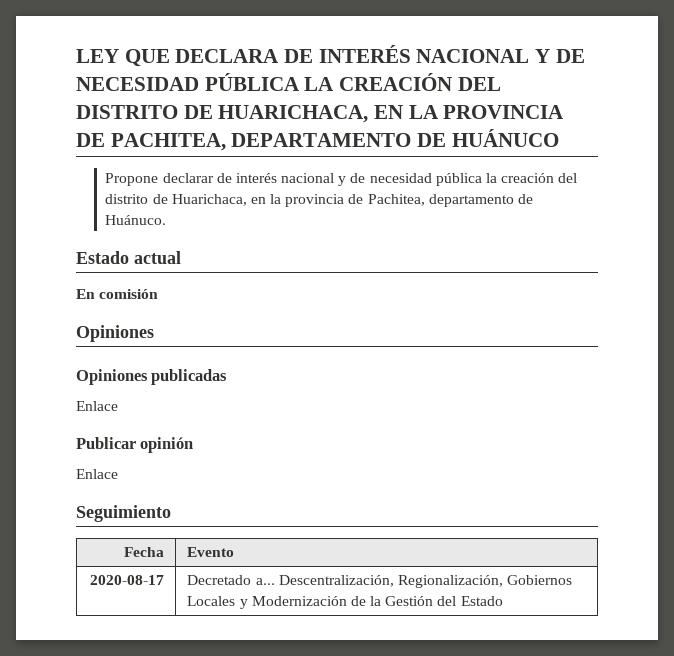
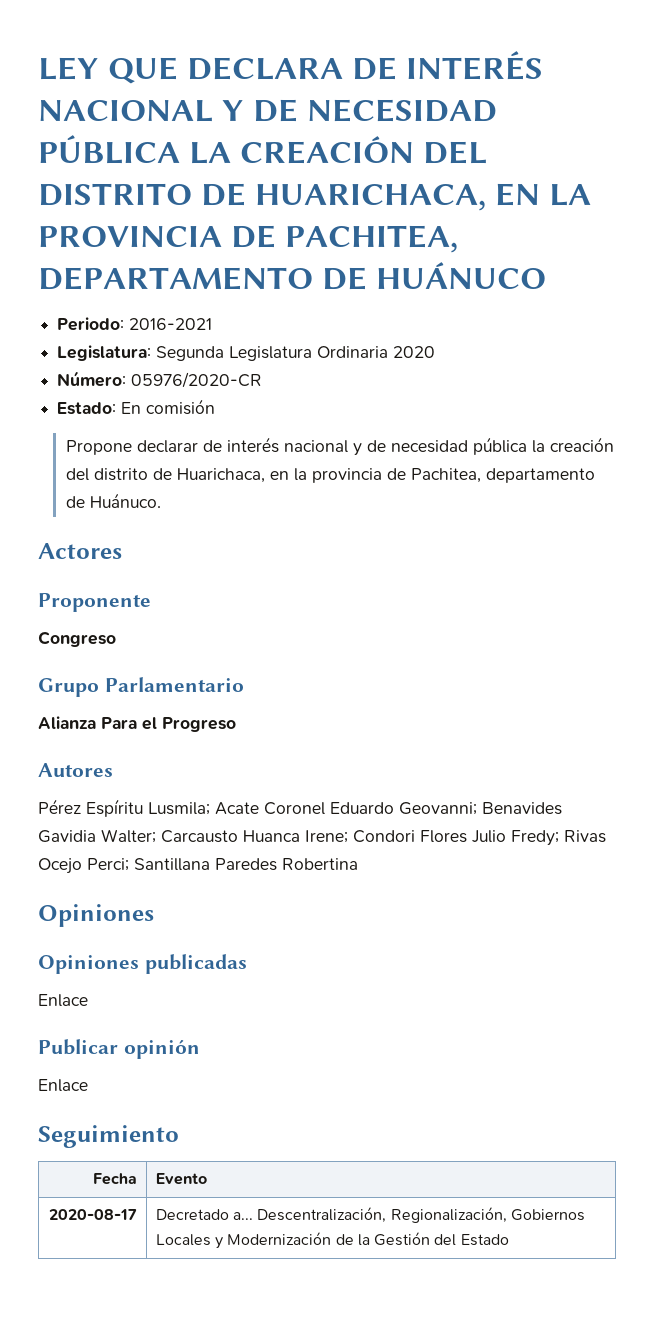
+ Periodo: 2016-2021
+ Legislatura: Segunda Legislatura Ordinaria 2020
+ Número: 05976/2020-CR
+ Estado: En comisión
- Estado actual
- En comisión
+ Actores
+ Proponente
+ Congreso
+ Grupo Parlamentario
+ Alianza Para el Progreso
+ Autores
+ Pérez Espíritu Lusmila; Acate Coronel Eduardo Geovanni; Benavides Gavidia Walter; Carcausto Huanca Irene; Condori Flores Julio Fredy; Rivas Ocejo Perci; Santillana Paredes Robertina

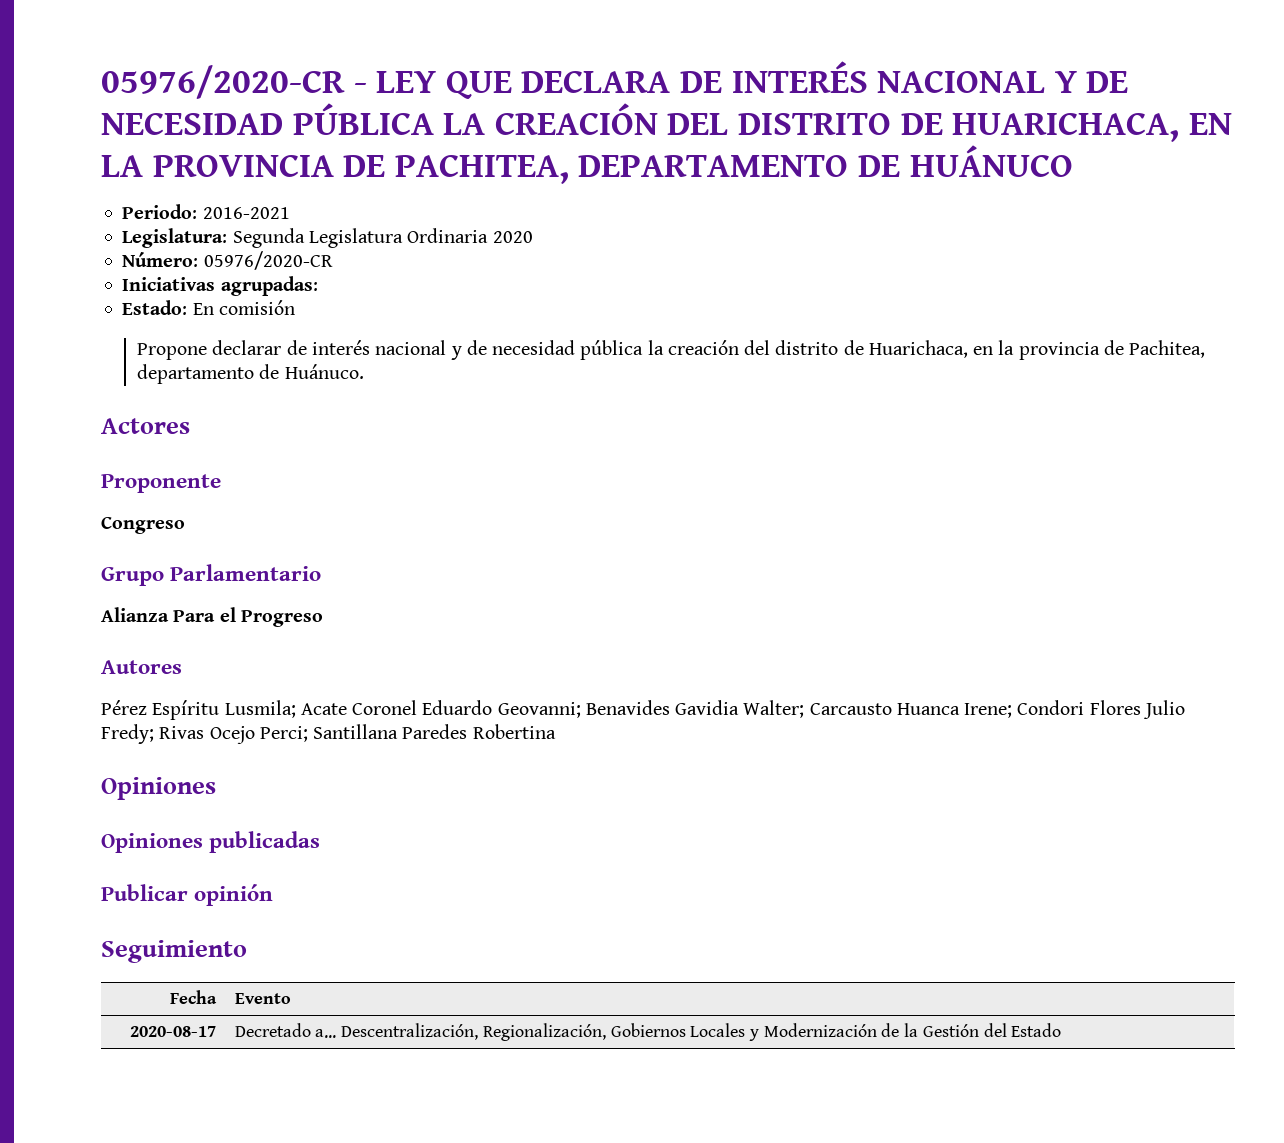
- LEY QUE DECLARA DE INTERÉS NACIONAL Y DE NECESIDAD PÚBLICA LA CREACIÓN DEL DISTRITO DE HUARICHACA, EN LA PROVINCIA DE PACHITEA, DEPARTAMENTO DE HUÁNUCO
+ 05976/2020-CR - LEY QUE DECLARA DE INTERÉS NACIONAL Y DE NECESIDAD PÚBLICA LA CREACIÓN DEL DISTRITO DE HUARICHACA, EN LA PROVINCIA DE PACHITEA, DEPARTAMENTO DE HUÁNUCO
+ Iniciativas agrupadas:
  Opiniones publicadas
- Enlace
  Publicar opinión
- Enlace

